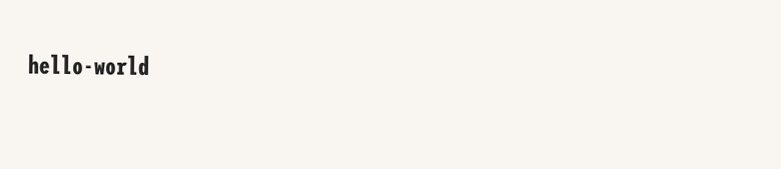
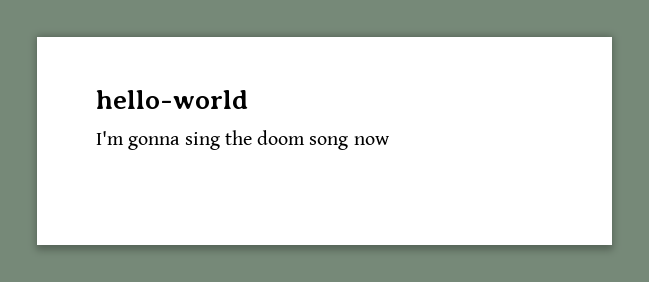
+ I'm gonna sing the doom song now

